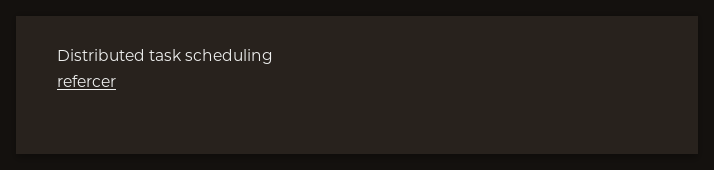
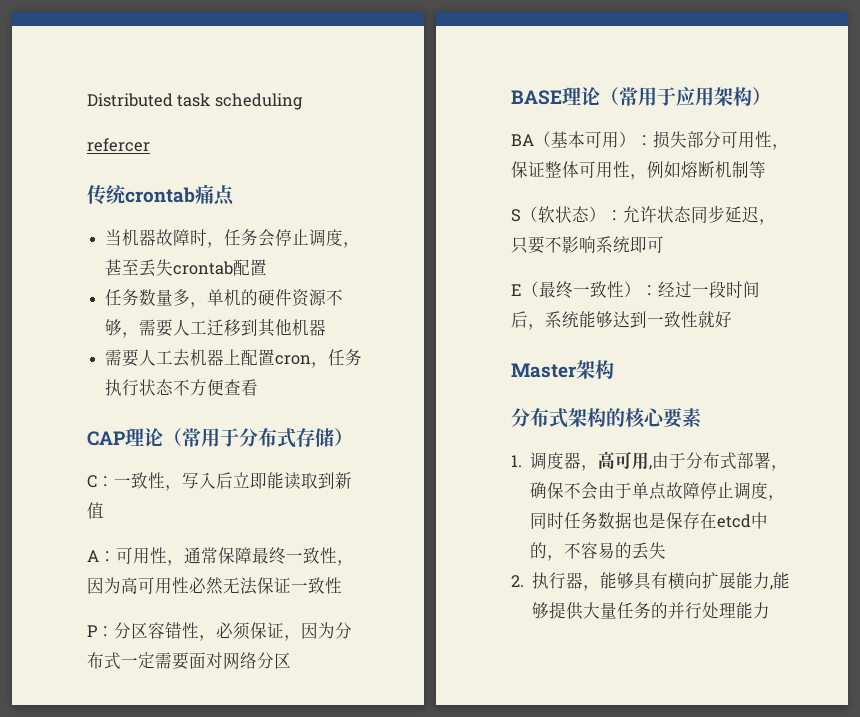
+ 传统crontab痛点
+ 当机器故障时，任务会停止调度，甚至丢失crontab配置
+ 任务数量多，单机的硬件资源不够，需要人工迁移到其他机器
+ 需要人工去机器上配置cron，任务执行状态不方便查看
+ CAP理论（常用于分布式存储）
+ C：一致性，写入后立即能读取到新值
+ A：可用性，通常保障最终一致性，因为高可用性必然无法保证一致性
+ P：分区容错性，必须保证，因为分布式一定需要面对网络分区
+ BASE理论（常用于应用架构）
+ BA（基本可用）：损失部分可用性，保证整体可用性，例如熔断机制等
+ S（软状态）：允许状态同步延迟，只要不影响系统即可
+ E（最终一致性）：经过一段时间后，系统能够达到一致性就好
+ Master架构
+ 分布式架构的核心要素
+ 1.调度器，高可用,由于分布式部署，确保不会由于单点故障停止调度，同时任务数据也是保存在etcd中的，不容易的丢失
+ 2.执行器，能够具有横向扩展能力,能够提供大量任务的并行处理能力

